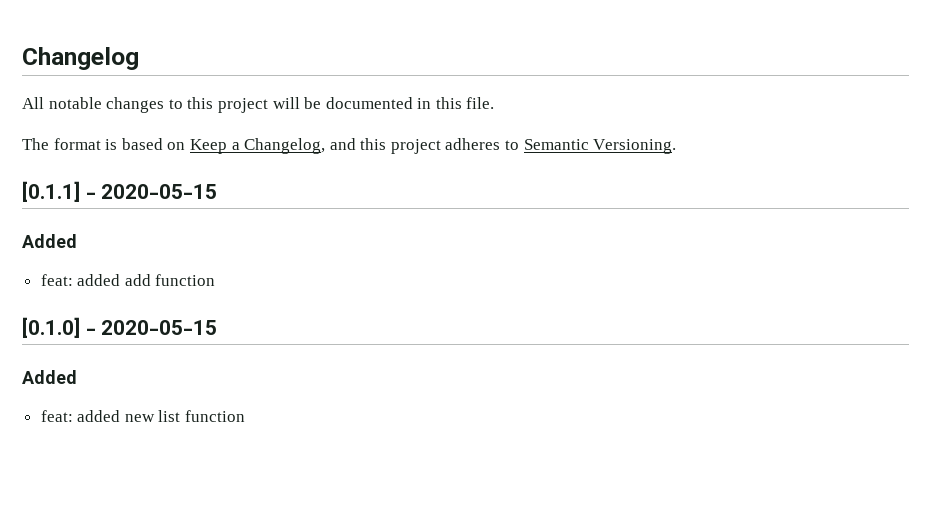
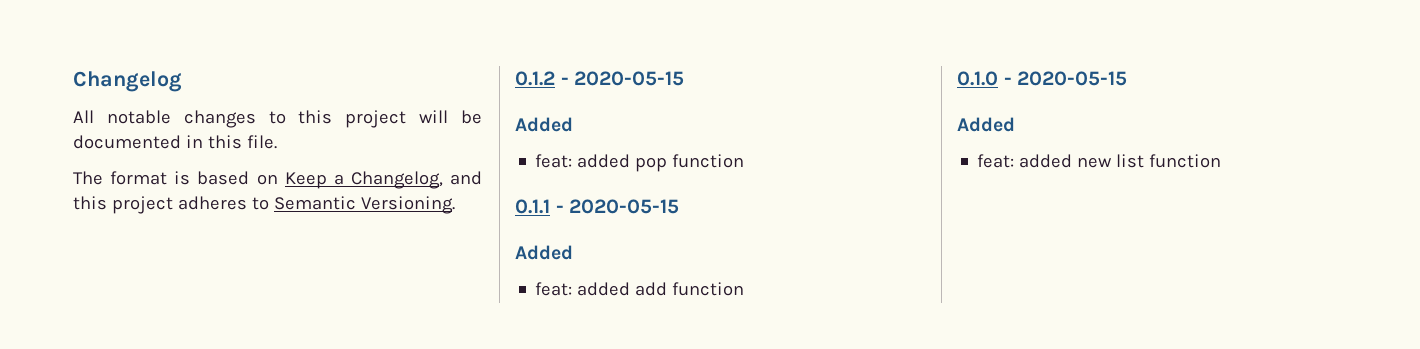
- [0.1.1] - 2020-05-15
+ 0.1.2 - 2020-05-15
+ Added
+ feat: added pop function
+ 0.1.1 - 2020-05-15
- [0.1.0] - 2020-05-15
+ 0.1.0 - 2020-05-15

